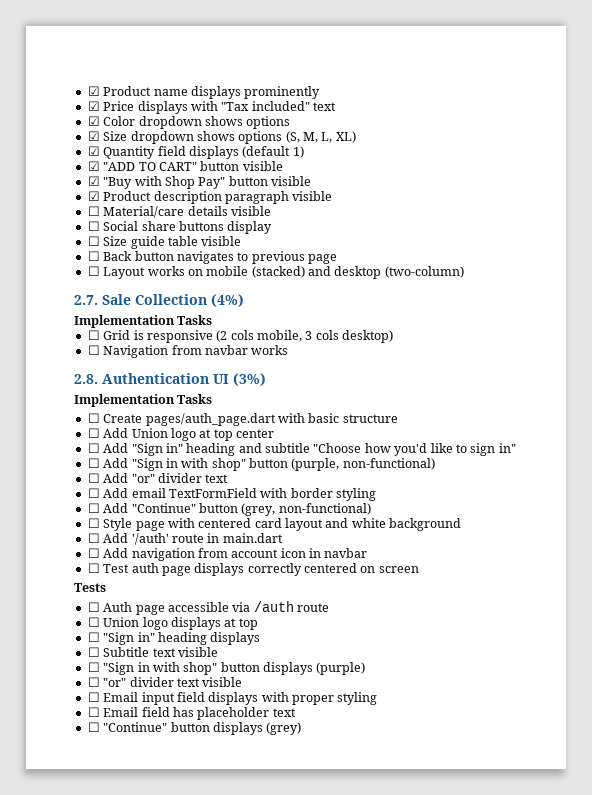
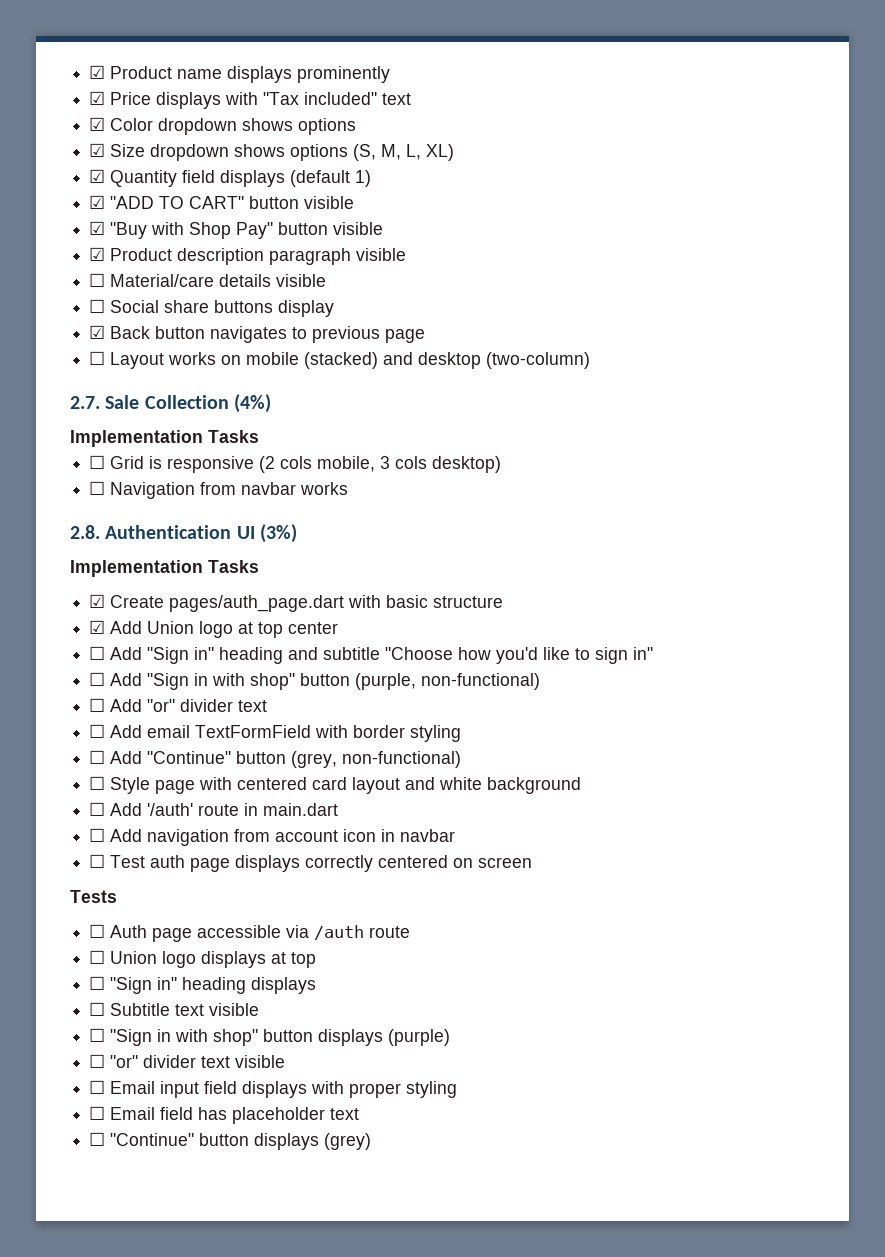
- ☐ Size guide table visible
- ☐ Back button navigates to previous page
+ ☑ Back button navigates to previous page
- ☐ Create pages/auth_page.dart with basic structure
+ ☑ Create pages/auth_page.dart with basic structure
- ☐ Add Union logo at top center
+ ☑ Add Union logo at top center

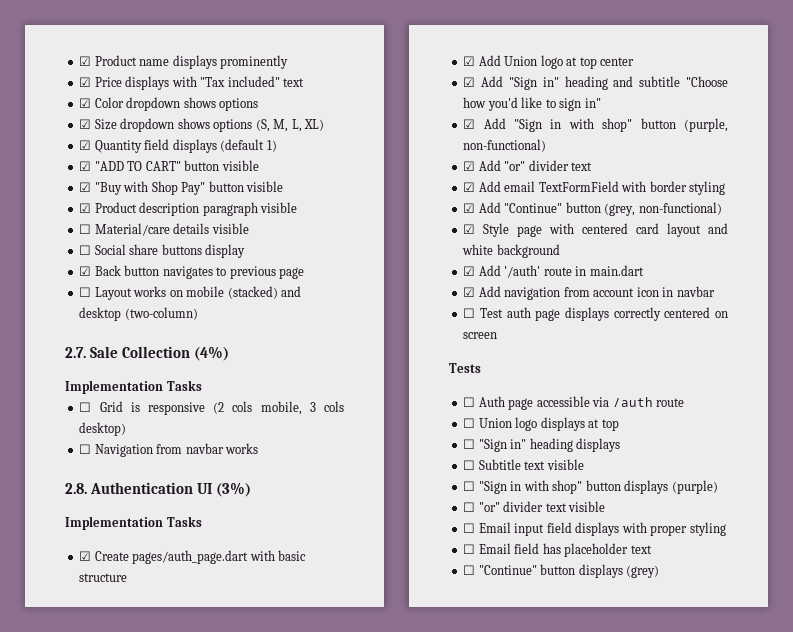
- ☐ Add "Sign in" heading and subtitle "Choose how you'd like to sign in"
+ ☑ Add "Sign in" heading and subtitle "Choose how you'd like to sign in"
- ☐ Add "Sign in with shop" button (purple, non-functional)
+ ☑ Add "Sign in with shop" button (purple, non-functional)
- ☐ Add "or" divider text
+ ☑ Add "or" divider text
- ☐ Add email TextFormField with border styling
+ ☑ Add email TextFormField with border styling
- ☐ Add "Continue" button (grey, non-functional)
+ ☑ Add "Continue" button (grey, non-functional)
- ☐ Style page with centered card layout and white background
+ ☑ Style page with centered card layout and white background
- ☐ Add '/auth' route in main.dart
+ ☑ Add '/auth' route in main.dart
- ☐ Add navigation from account icon in navbar
+ ☑ Add navigation from account icon in navbar

